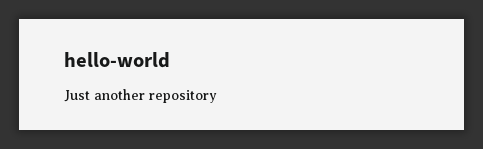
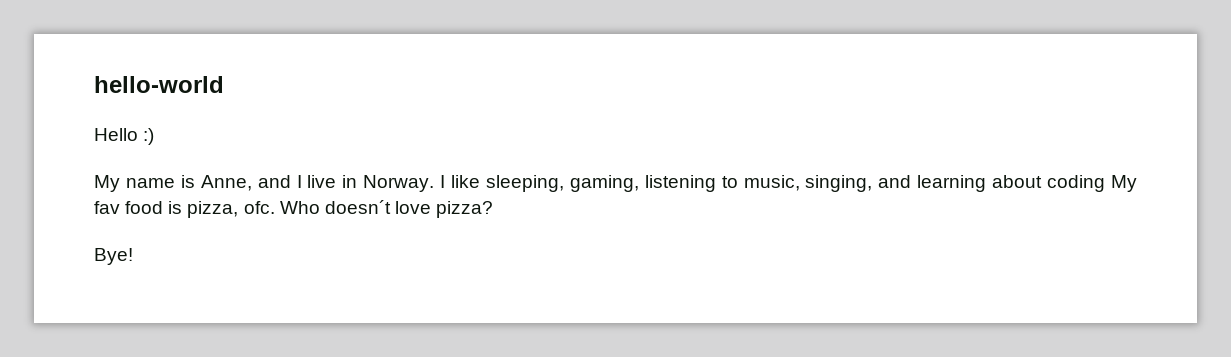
- Just another repository
+ Hello :)
+ My name is Anne, and I live in Norway. I like sleeping, gaming, listening to music, singing, and learning about coding My fav food is pizza, ofc. Who doesn´t love pizza?
+ Bye!

